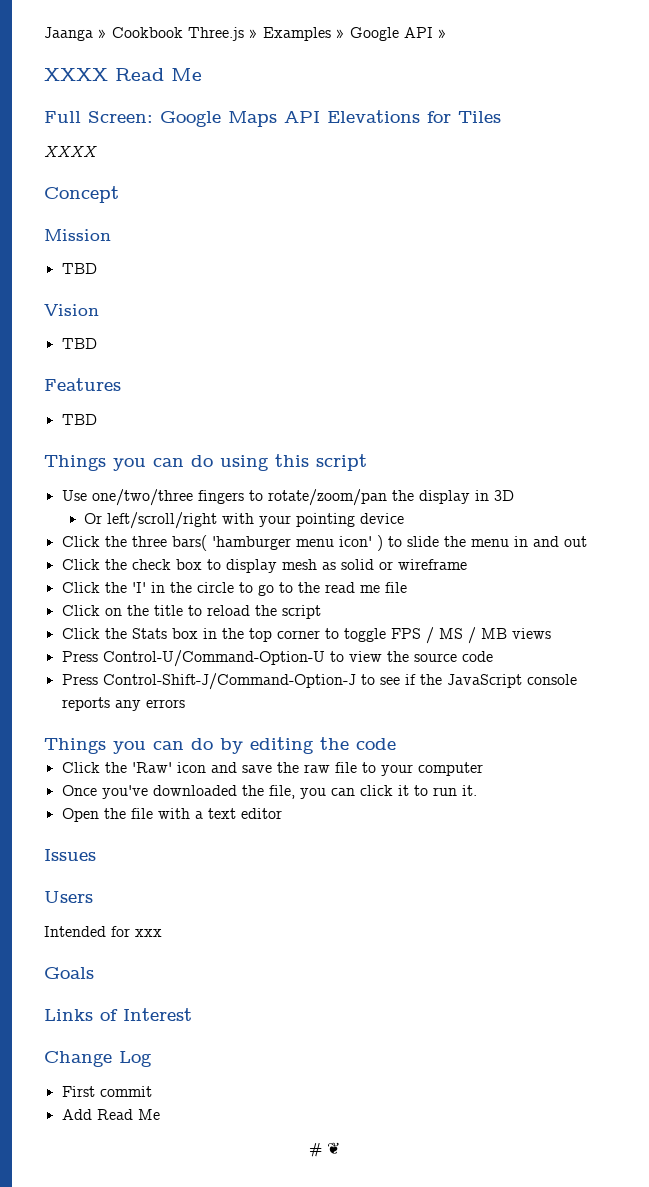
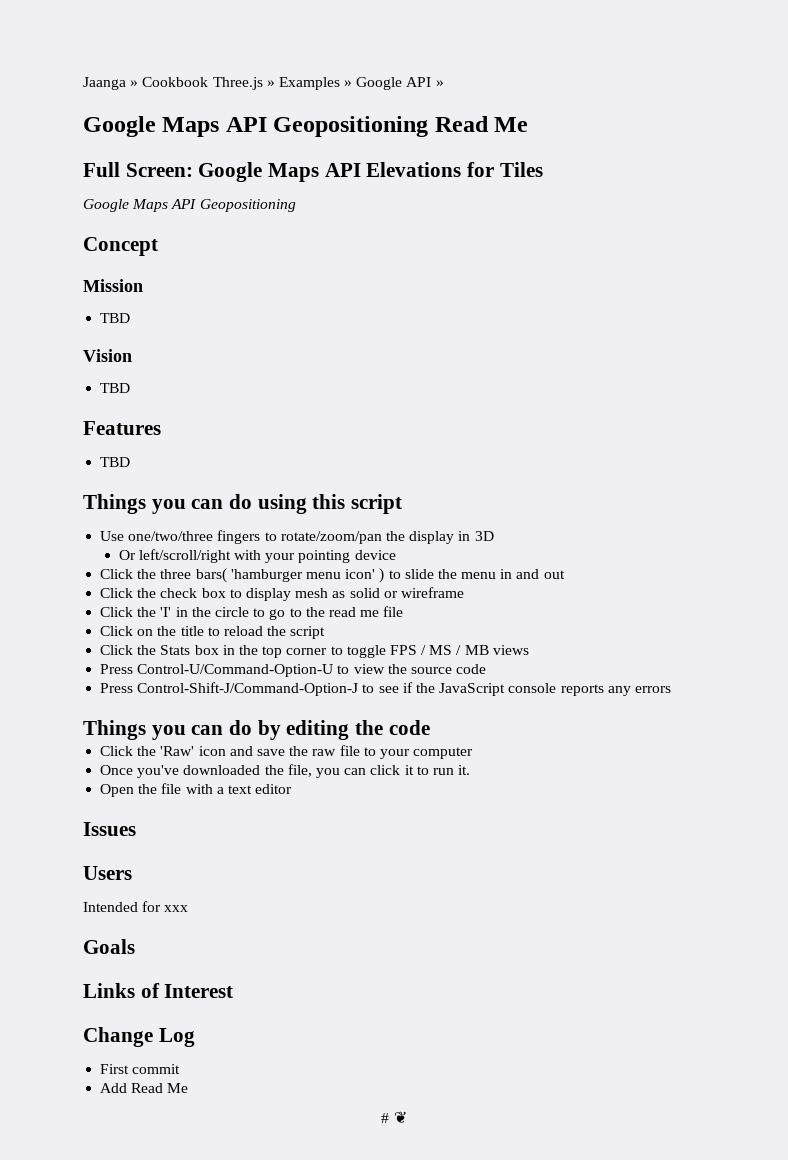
- XXXX Read Me
+ Google Maps API Geopositioning Read Me
  Full Screen: Google Maps API Elevations for Tiles
- XXXX
+ Google Maps API Geopositioning

